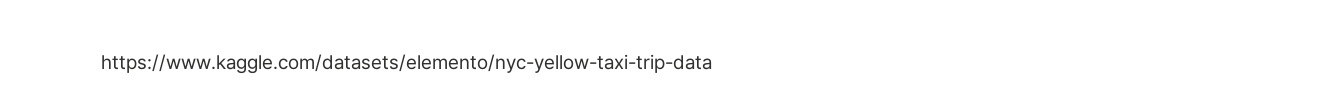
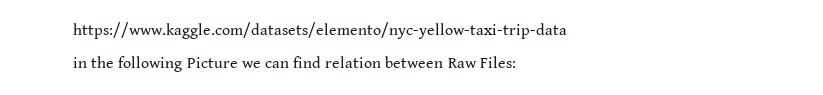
+ in the following Picture we can find relation between Raw Files:

